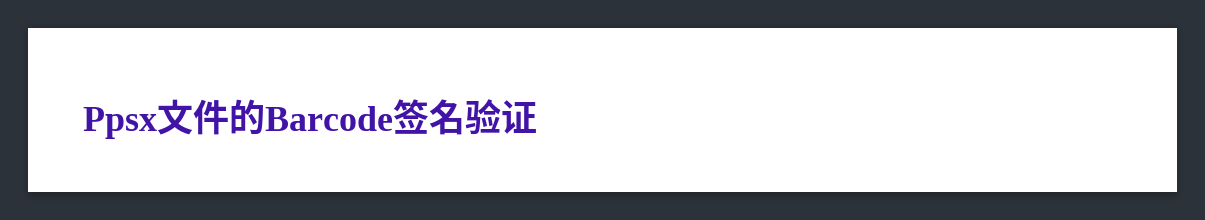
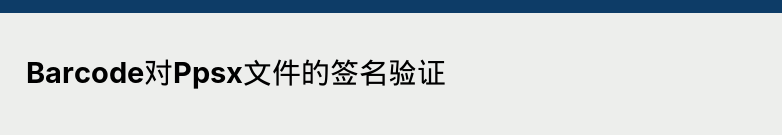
- Ppsx文件的Barcode签名验证
+ Barcode对Ppsx文件的签名验证

